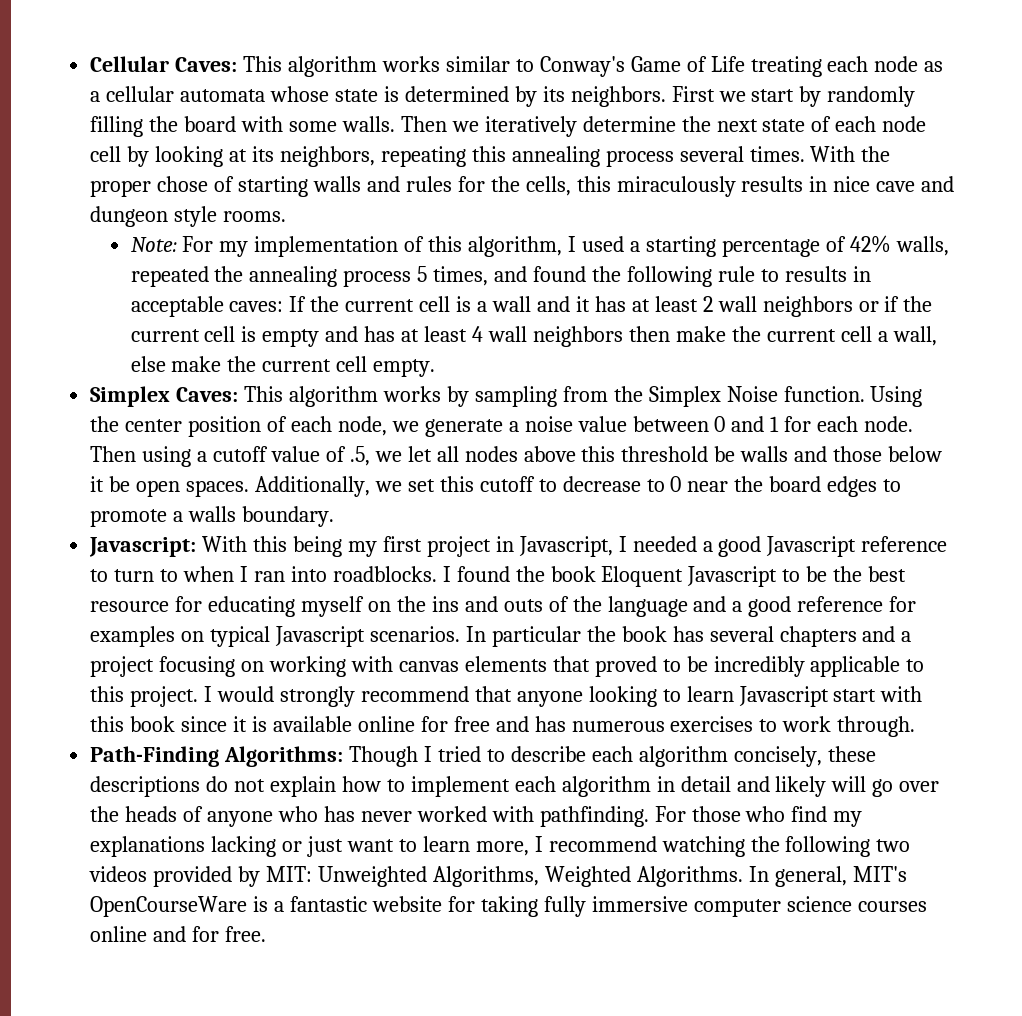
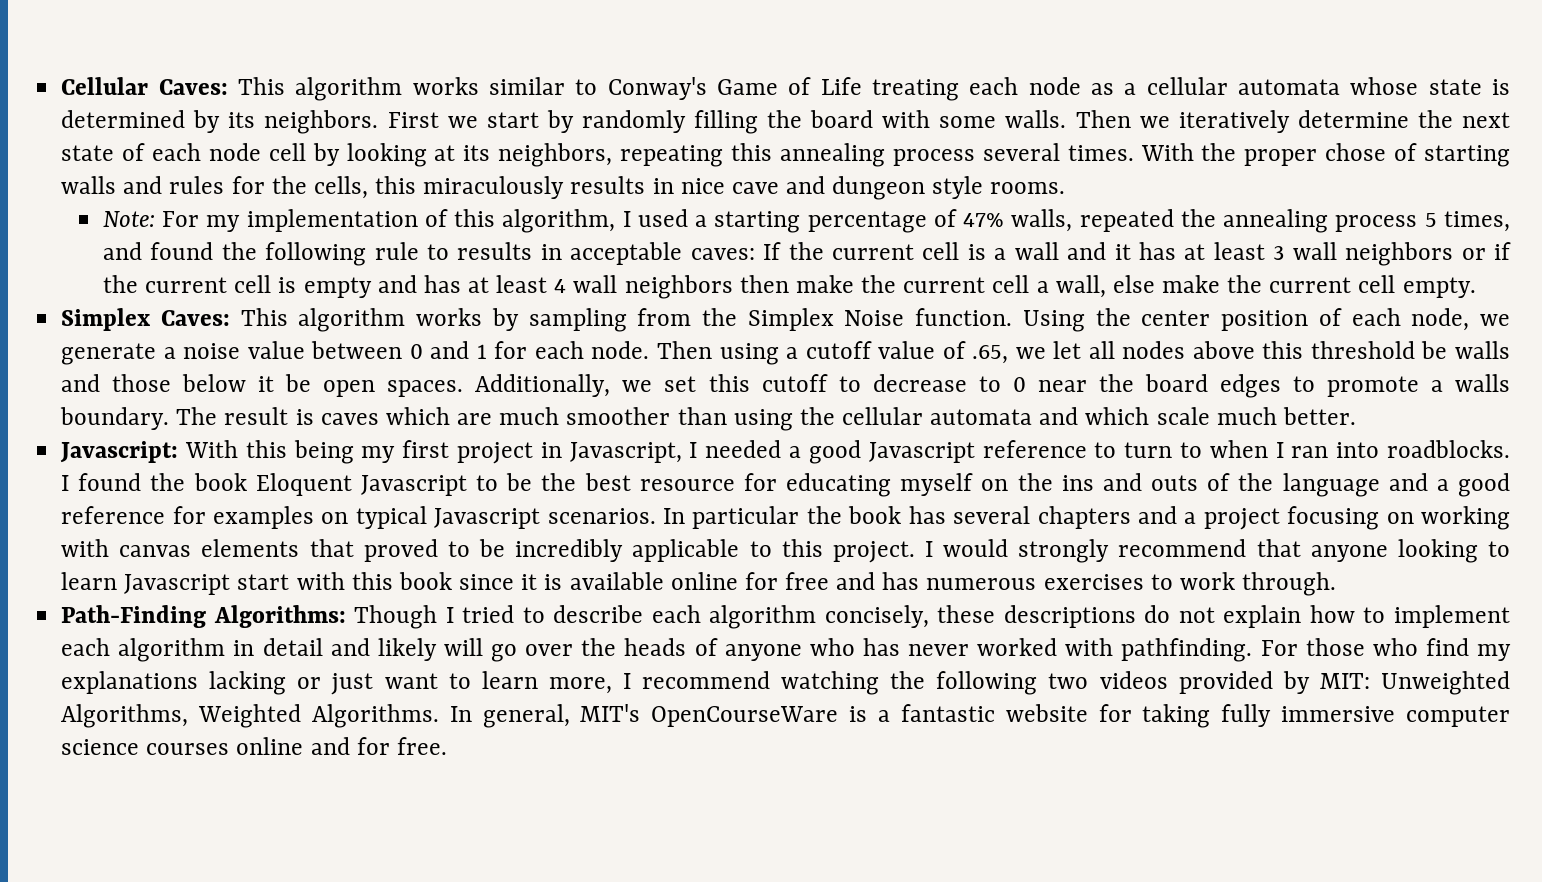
- For my implementation of this algorithm, I used a starting percentage of 42% walls, repeated the annealing process 5 times, and found the following rule to results in acceptable caves:
+ For my implementation of this algorithm, I used a starting percentage of 47% walls, repeated the annealing process 5 times, and found the following rule to results in acceptable caves:
- If the current cell is a wall and it has at least 2 wall neighbors or if the current cell is empty and has at least 4 wall neighbors then make the current cell a wall, else make the current cell empty.
+ If the current cell is a wall and it has at least 3 wall neighbors or if the current cell is empty and has at least 4 wall neighbors then make the current cell a wall, else make the current cell empty.
- Then using a cutoff value of .5, we let all nodes above this threshold be walls and those below it be open spaces.
+ Then using a cutoff value of .65, we let all nodes above this threshold be walls and those below it be open spaces.
+ The result is caves which are much smoother than using the cellular automata and which scale much better.

